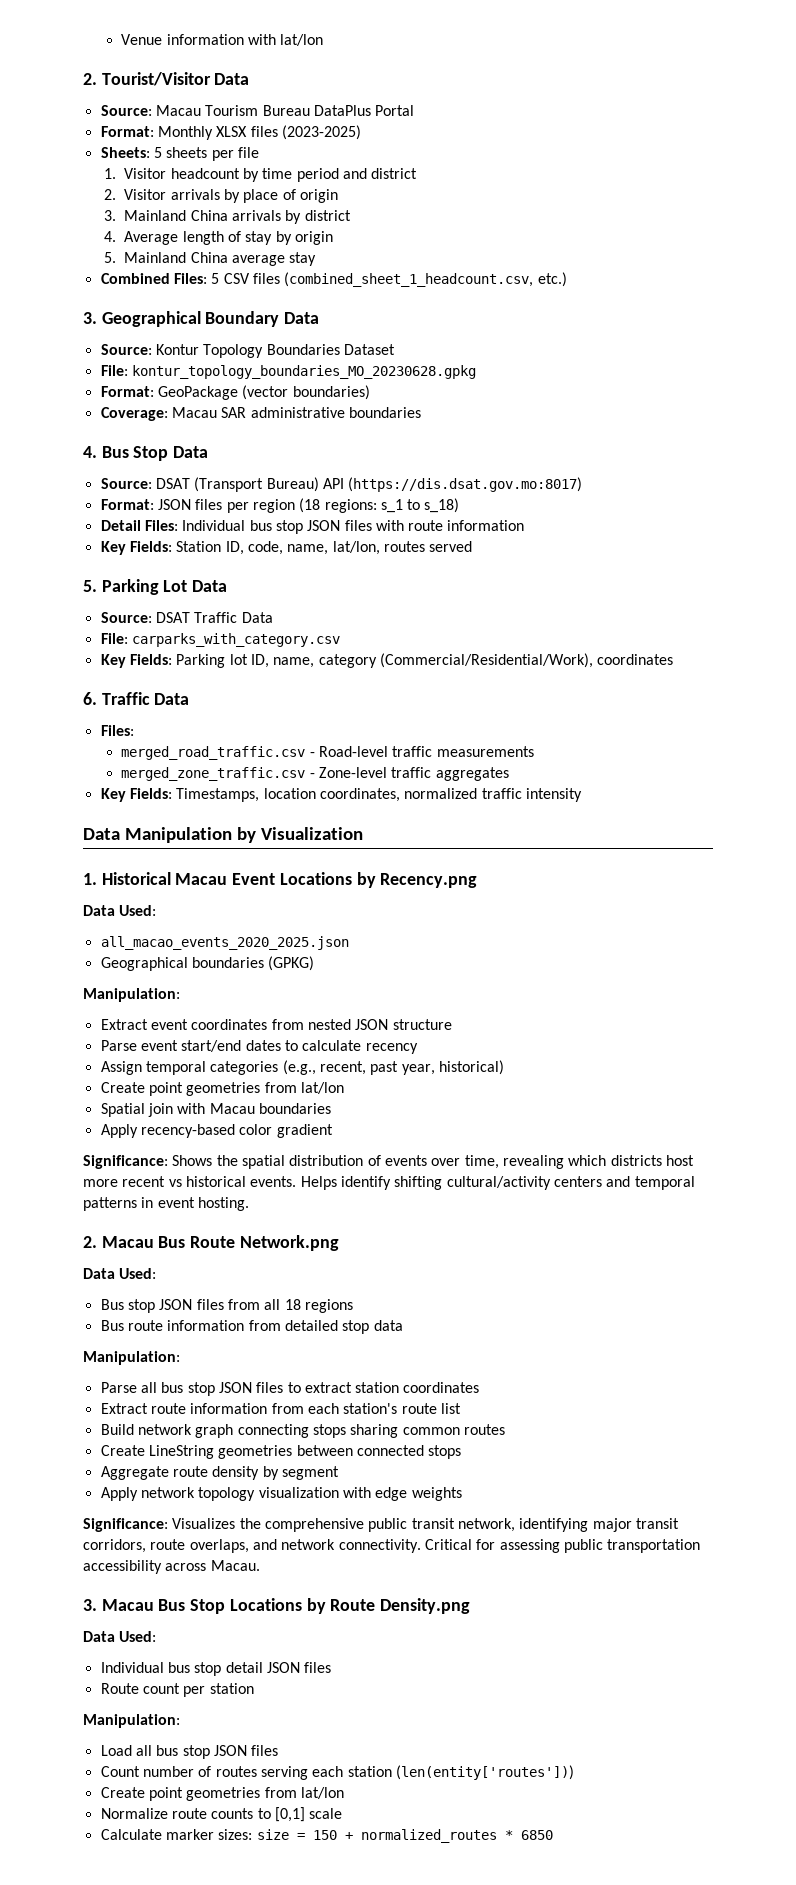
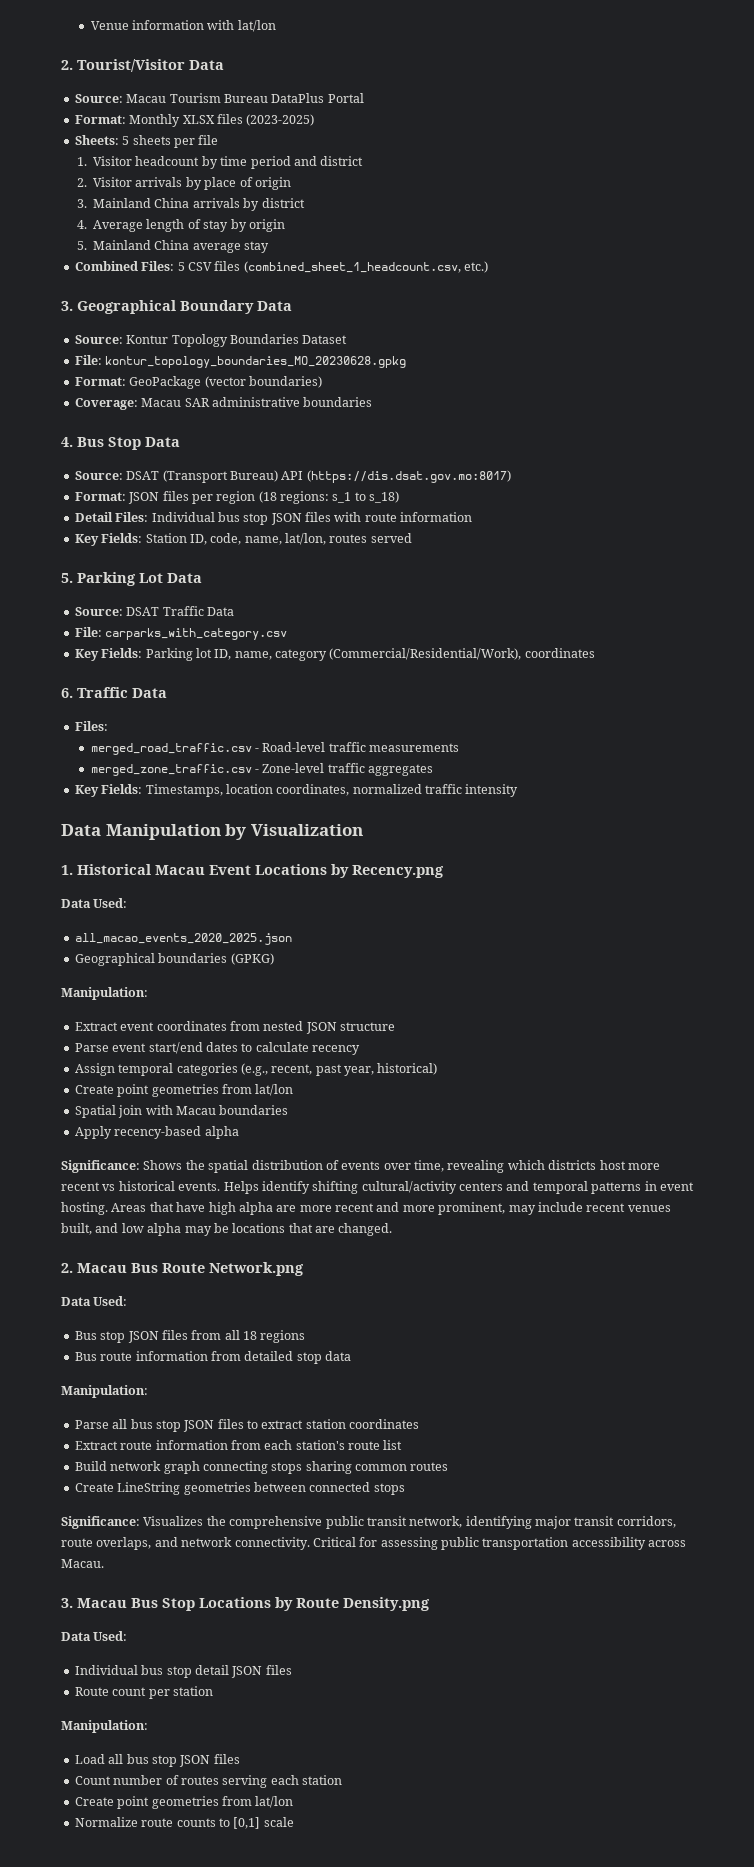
- Apply recency-based color gradient
+ Apply recency-based alpha
+ Areas that have high alpha are more recent and more prominent, may include recent venues built, and low alpha may be locations that are changed.
- Aggregate route density by segment
- Apply network topology visualization with edge weights
- Count number of routes serving each station (len(entity['routes']))
+ Count number of routes serving each station
- Calculate marker sizes: size = 150 + normalized_routes * 6850

